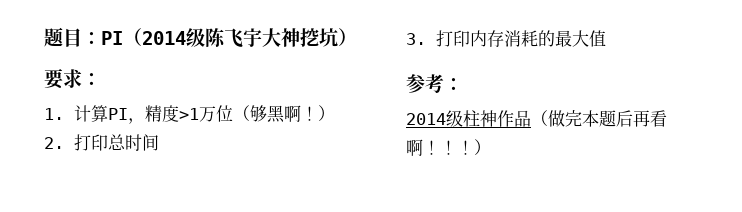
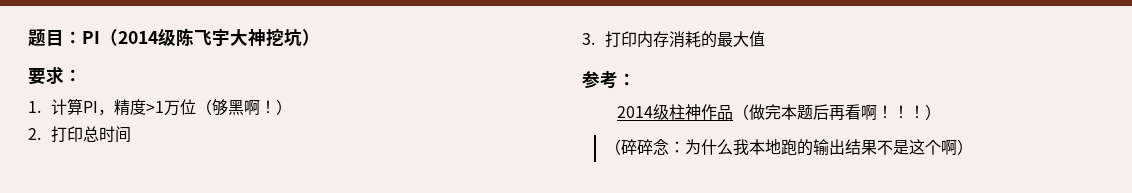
+ （碎碎念：为什么我本地跑的输出结果不是这个啊）

